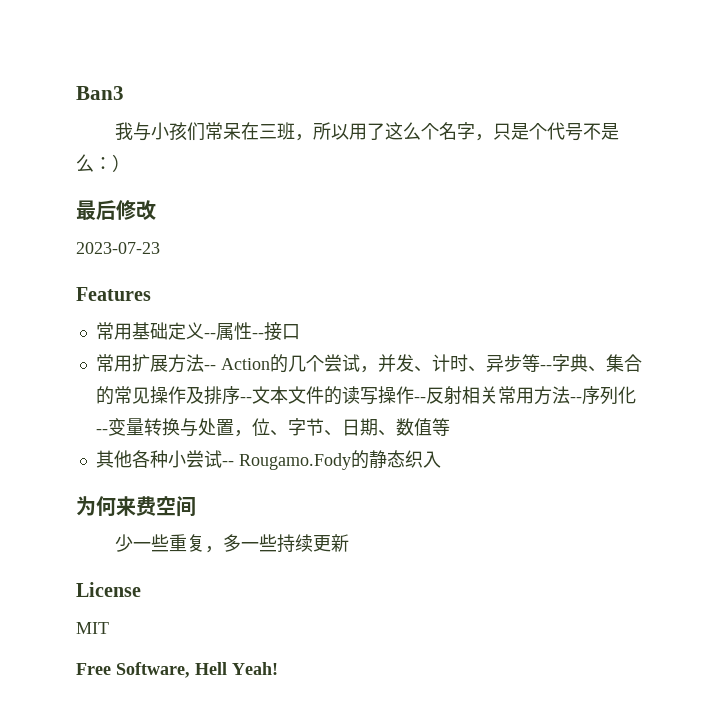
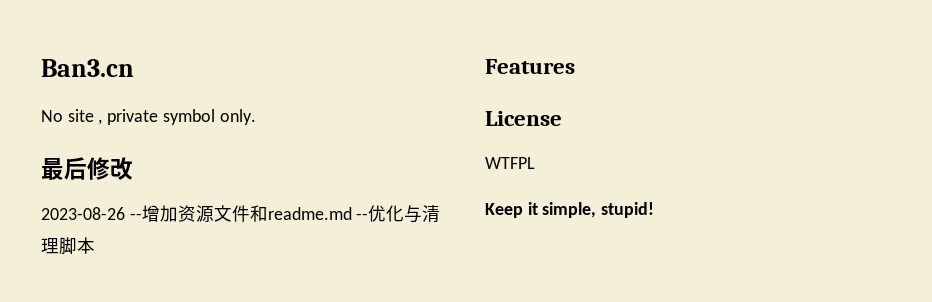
- Ban3
- 我与小孩们常呆在三班，所以用了这么个名字，只是个代号不是么：）
+ Ban3.cn
+ No site , private symbol only.
  最后修改
- 2023-07-23
+ 2023-08-26 --增加资源文件和readme.md --优化与清理脚本
  Features
- 常用基础定义--属性--接口
- 常用扩展方法-- Action的几个尝试，并发、计时、异步等--字典、集合的常见操作及排序--文本文件的读写操作--反射相关常用方法--序列化--变量转换与处置，位、字节、日期、数值等
- 其他各种小尝试-- Rougamo.Fody的静态织入
- 为何来费空间
- 少一些重复，多一些持续更新
  License
- MIT
- Free Software, Hell Yeah!
+ WTFPL
+ Keep it simple, stupid!

